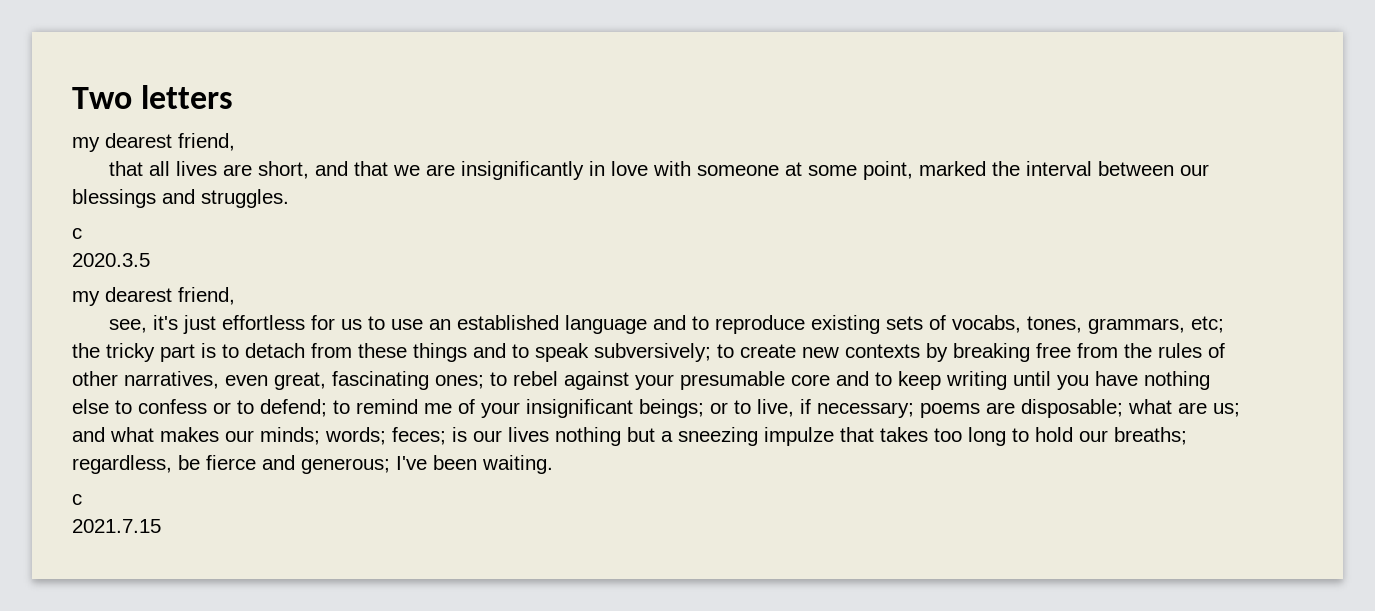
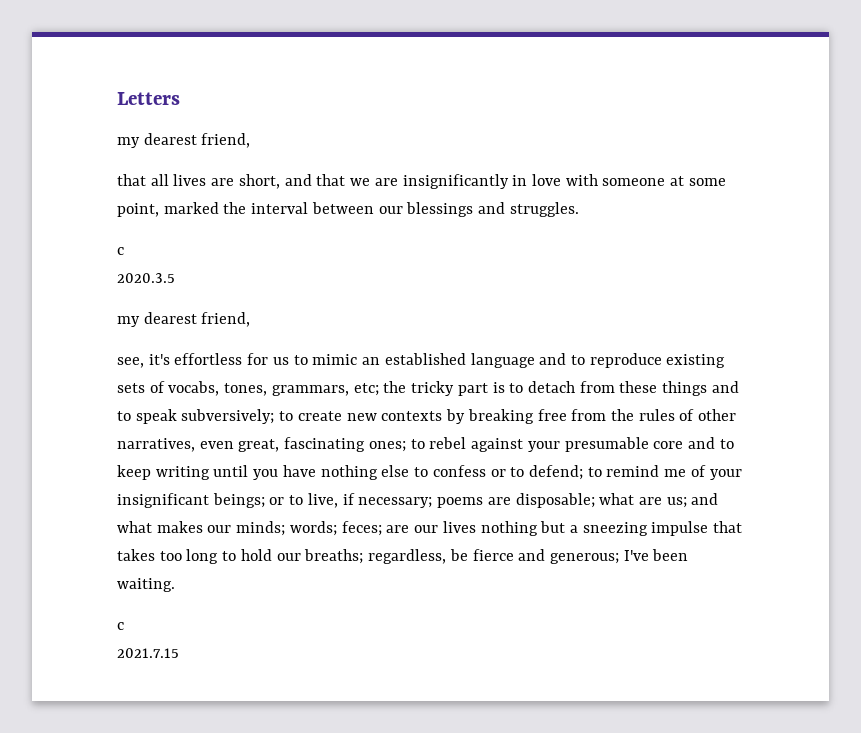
- Two letters
+ Letters
- see, it's just effortless for us to use an established language and to reproduce existing sets of vocabs, tones, grammars, etc;
+ see, it's effortless for us to mimic an established language and to reproduce existing sets of vocabs, tones, grammars, etc;
- is our lives nothing but a sneezing impulze that takes too long to hold our breaths;
+ are our lives nothing but a sneezing impulse that takes too long to hold our breaths;

